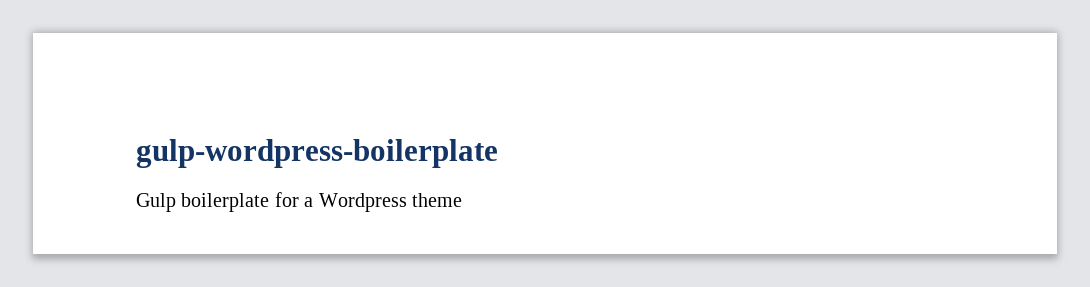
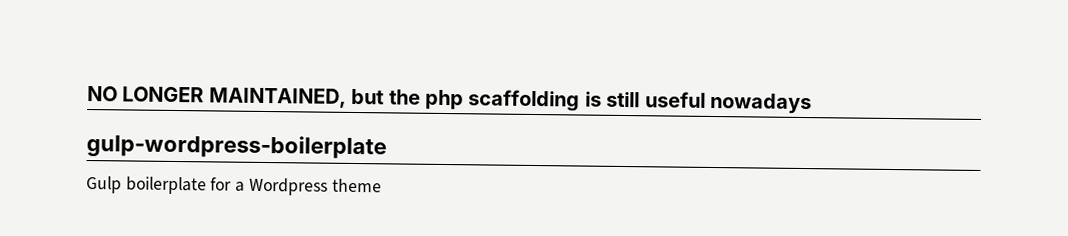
+ NO LONGER MAINTAINED, but the php scaffolding is still useful nowadays

